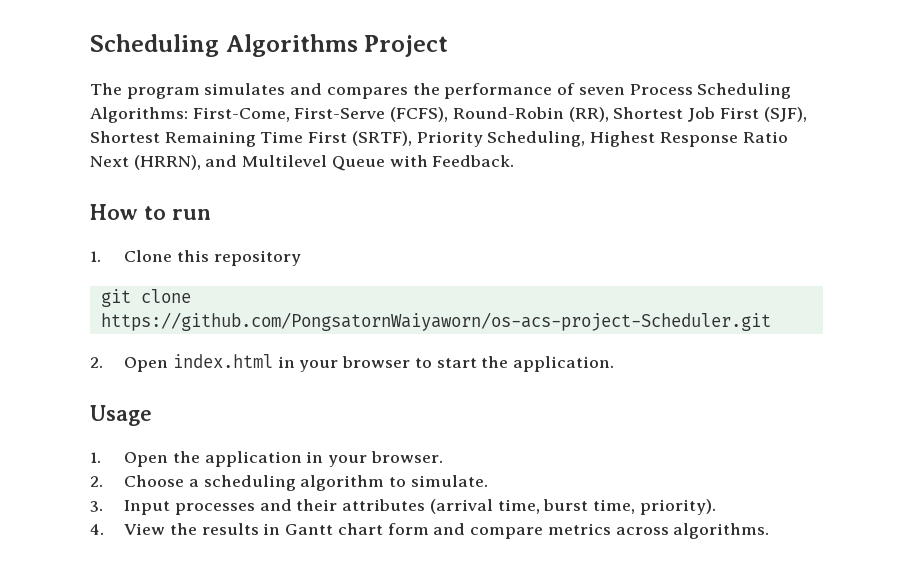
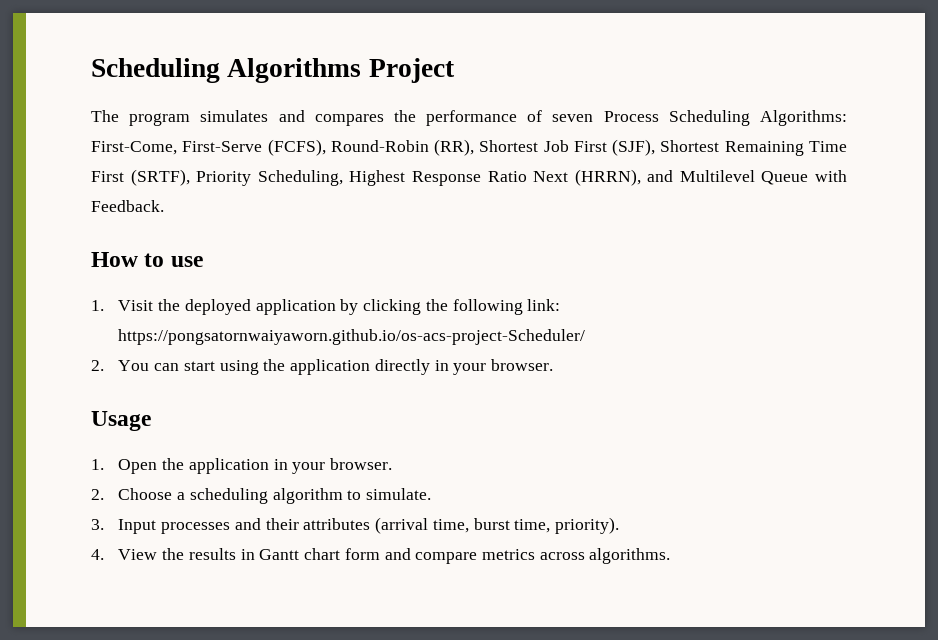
- How to run
- 1. Clone this repository
- git clone https://github.com/PongsatornWaiyaworn/os-acs-project-Scheduler.git
- 2. Open index.html in your browser to start the application.
+ How to use
+ 1. Visit the deployed application by clicking the following link: https://pongsatornwaiyaworn.github.io/os-acs-project-Scheduler/
+ 2. You can start using the application directly in your browser.

